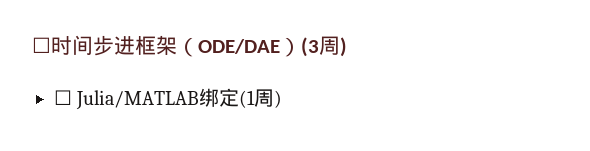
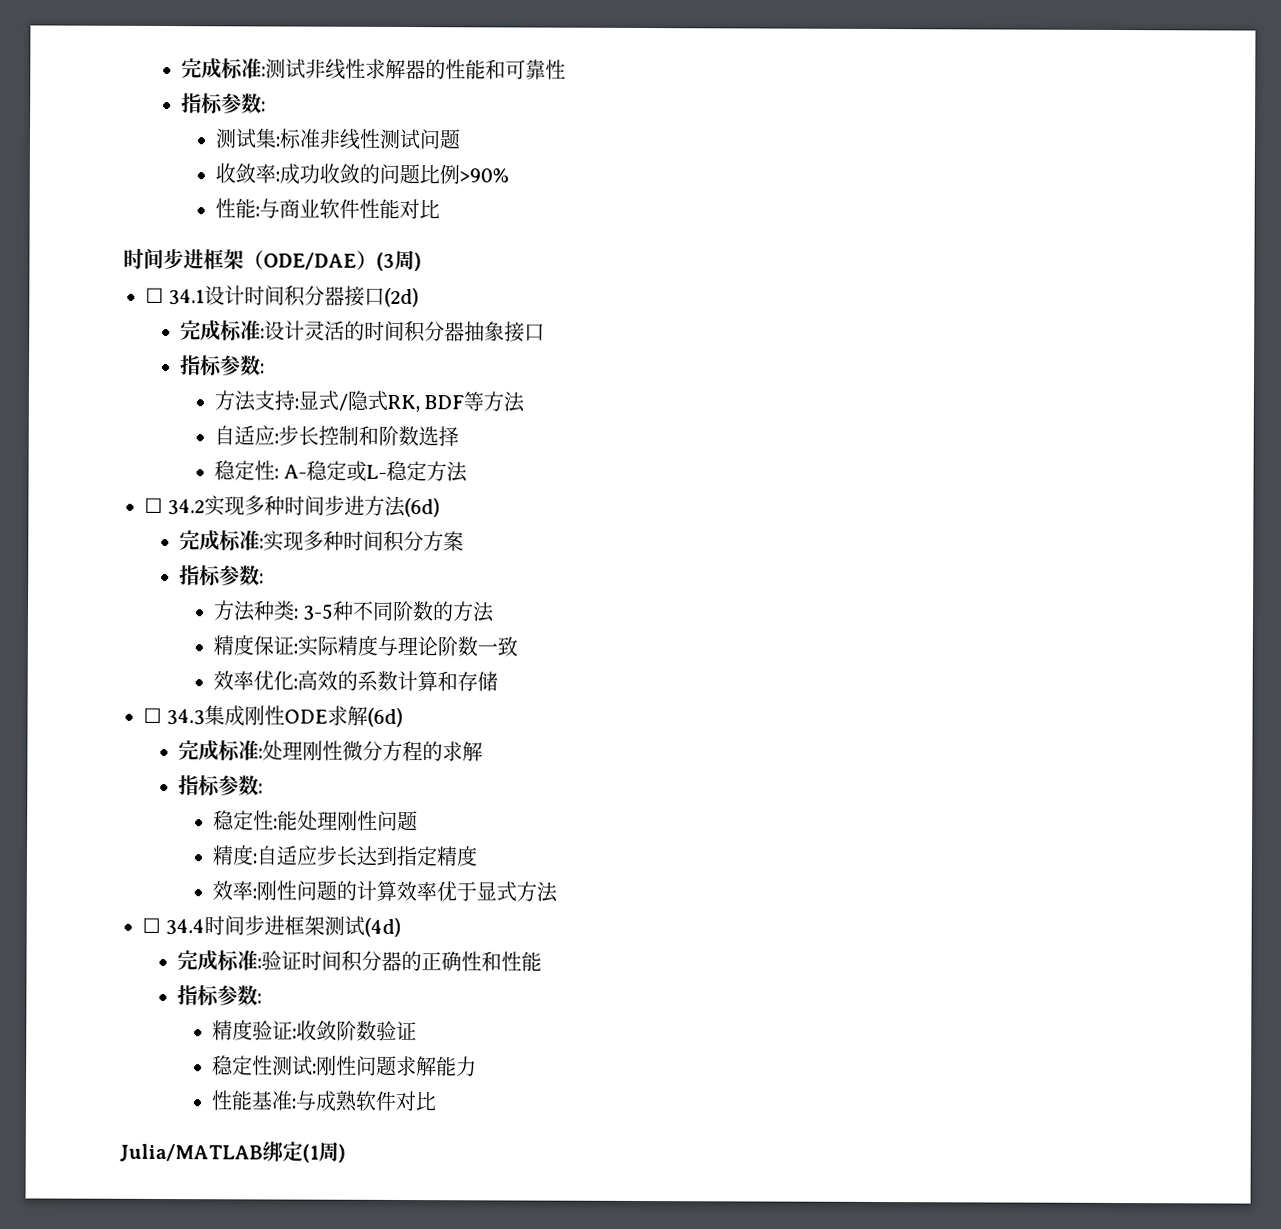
- ☐时间步进框架（ODE/DAE）(3周)
+ 完成标准:测试非线性求解器的性能和可靠性
+ 指标参数:
+ 测试集:标准非线性测试问题
+ 收敛率:成功收敛的问题比例>90%
+ 性能:与商业软件性能对比
+ 时间步进框架（ODE/DAE）(3周)
- ☐ Julia/MATLAB绑定(1周)
+ ☐ 34.1设计时间积分器接口(2d)
+ 完成标准:设计灵活的时间积分器抽象接口
+ 指标参数:
+ 方法支持:显式/隐式RK, BDF等方法
+ 自适应:步长控制和阶数选择
+ 稳定性: A-稳定或L-稳定方法
+ ☐ 34.2实现多种时间步进方法(6d)
+ 完成标准:实现多种时间积分方案
+ 指标参数:
+ 方法种类: 3-5种不同阶数的方法
+ 精度保证:实际精度与理论阶数一致
+ 效率优化:高效的系数计算和存储
+ ☐ 34.3集成刚性ODE求解(6d)
+ 完成标准:处理刚性微分方程的求解
+ 指标参数:
+ 稳定性:能处理刚性问题
+ 精度:自适应步长达到指定精度
+ 效率:刚性问题的计算效率优于显式方法
+ ☐ 34.4时间步进框架测试(4d)
+ 完成标准:验证时间积分器的正确性和性能
+ 指标参数:
+ 精度验证:收敛阶数验证
+ 稳定性测试:刚性问题求解能力
+ 性能基准:与成熟软件对比
+ Julia/MATLAB绑定(1周)

